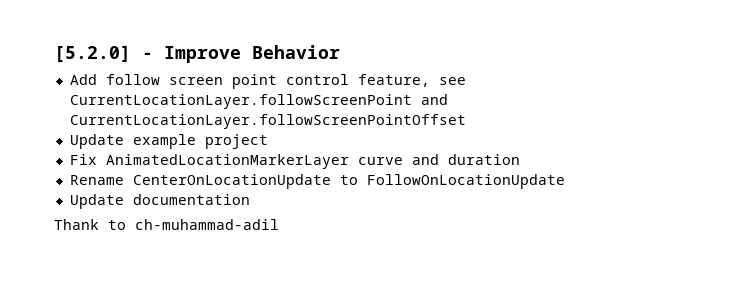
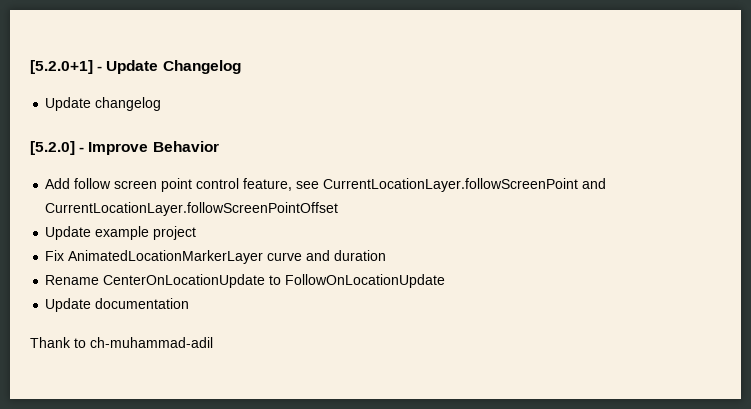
+ [5.2.0+1] - Update Changelog
+ Update changelog

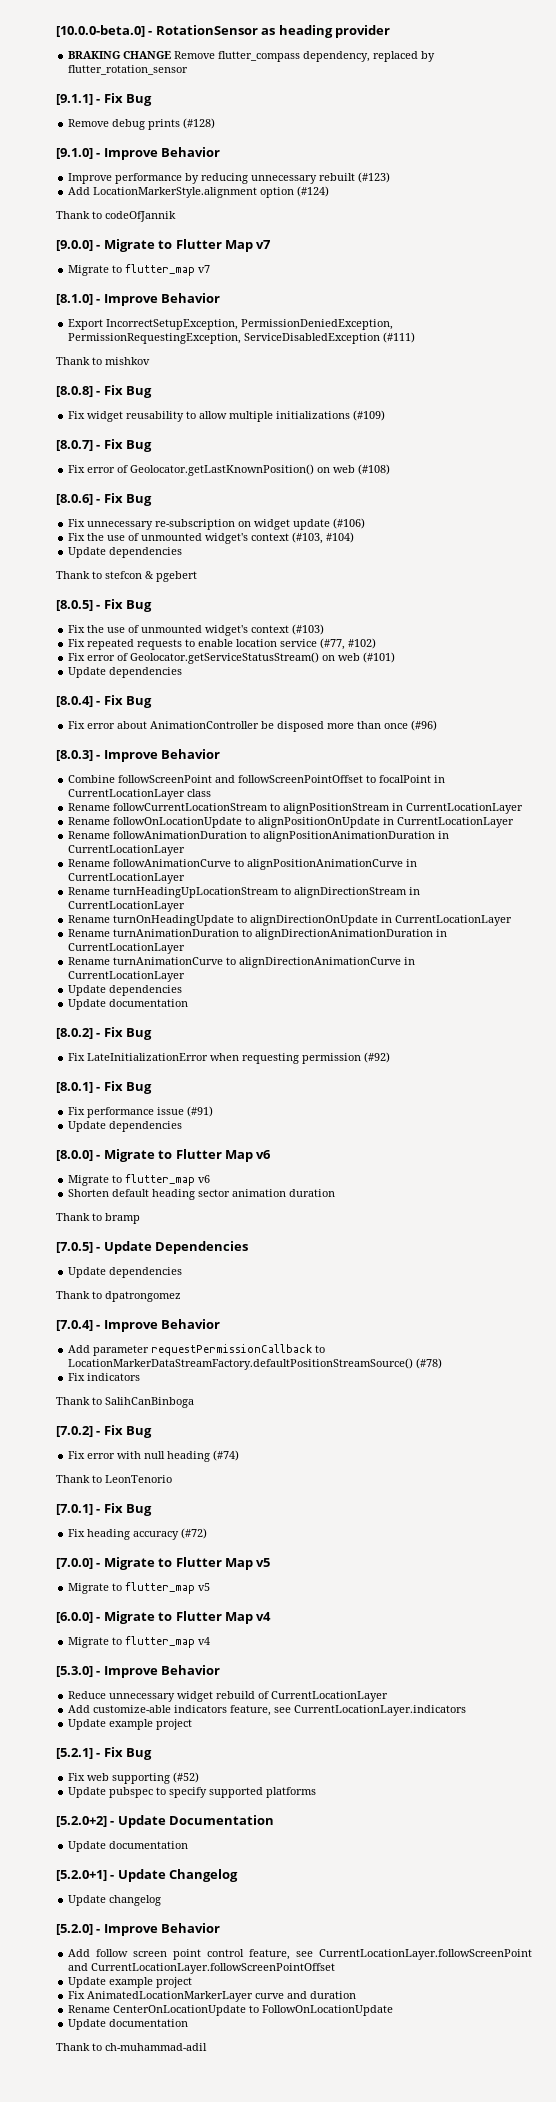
+ [10.0.0-beta.0] - RotationSensor as heading provider
+ BRAKING CHANGE Remove flutter_compass dependency, replaced by flutter_rotation_sensor
+ [9.1.1] - Fix Bug
+ Remove debug prints (#128)
+ [9.1.0] - Improve Behavior
+ Improve performance by reducing unnecessary rebuilt (#123)
+ Add LocationMarkerStyle.alignment option (#124)
+ Thank to codeOfJannik
+ [9.0.0] - Migrate to Flutter Map v7
+ Migrate to flutter_map v7
+ [8.1.0] - Improve Behavior
+ Export IncorrectSetupException, PermissionDeniedException, PermissionRequestingException, ServiceDisabledException (#111)
+ Thank to mishkov
+ [8.0.8] - Fix Bug
+ Fix widget reusability to allow multiple initializations (#109)
+ [8.0.7] - Fix Bug
+ Fix error of Geolocator.getLastKnownPosition() on web (#108)
+ [8.0.6] - Fix Bug
+ Fix unnecessary re-subscription on widget update (#106)
+ Fix the use of unmounted widget's context (#103, #104)
+ Update dependencies
+ Thank to stefcon & pgebert
+ [8.0.5] - Fix Bug
+ Fix the use of unmounted widget's context (#103)
+ Fix repeated requests to enable location service (#77, #102)
+ Fix error of Geolocator.getServiceStatusStream() on web (#101)
+ Update dependencies
+ [8.0.4] - Fix Bug
+ Fix error about AnimationController be disposed more than once (#96)
+ [8.0.3] - Improve Behavior
+ Combine followScreenPoint and followScreenPointOffset to focalPoint in CurrentLocationLayer class
+ Rename followCurrentLocationStream to alignPositionStream in CurrentLocationLayer
+ Rename followOnLocationUpdate to alignPositionOnUpdate in CurrentLocationLayer
+ Rename followAnimationDuration to alignPositionAnimationDuration in CurrentLocationLayer
+ Rename followAnimationCurve to alignPositionAnimationCurve in CurrentLocationLayer
+ Rename turnHeadingUpLocationStream to alignDirectionStream in CurrentLocationLayer
+ Rename turnOnHeadingUpdate to alignDirectionOnUpdate in CurrentLocationLayer
+ Rename turnAnimationDuration to alignDirectionAnimationDuration in CurrentLocationLayer
+ Rename turnAnimationCurve to alignDirectionAnimationCurve in CurrentLocationLayer
+ Update dependencies
+ Update documentation
+ [8.0.2] - Fix Bug
+ Fix LateInitializationError when requesting permission (#92)
+ [8.0.1] - Fix Bug
+ Fix performance issue (#91)
+ Update dependencies
+ [8.0.0] - Migrate to Flutter Map v6
+ Migrate to flutter_map v6
+ Shorten default heading sector animation duration
+ Thank to bramp
+ [7.0.5] - Update Dependencies
+ Update dependencies
+ Thank to dpatrongomez
+ [7.0.4] - Improve Behavior
+ Add parameter requestPermissionCallback to LocationMarkerDataStreamFactory.defaultPositionStreamSource() (#78)
+ Fix indicators
+ Thank to SalihCanBinboga
+ [7.0.2] - Fix Bug
+ Fix error with null heading (#74)
+ Thank to LeonTenorio
+ [7.0.1] - Fix Bug
+ Fix heading accuracy (#72)
+ [7.0.0] - Migrate to Flutter Map v5
+ Migrate to flutter_map v5
+ [6.0.0] - Migrate to Flutter Map v4
+ Migrate to flutter_map v4
+ [5.3.0] - Improve Behavior
+ Reduce unnecessary widget rebuild of CurrentLocationLayer
+ Add customize-able indicators feature, see CurrentLocationLayer.indicators
+ Update example project
+ [5.2.1] - Fix Bug
+ Fix web supporting (#52)
+ Update pubspec to specify supported platforms
+ [5.2.0+2] - Update Documentation
+ Update documentation

